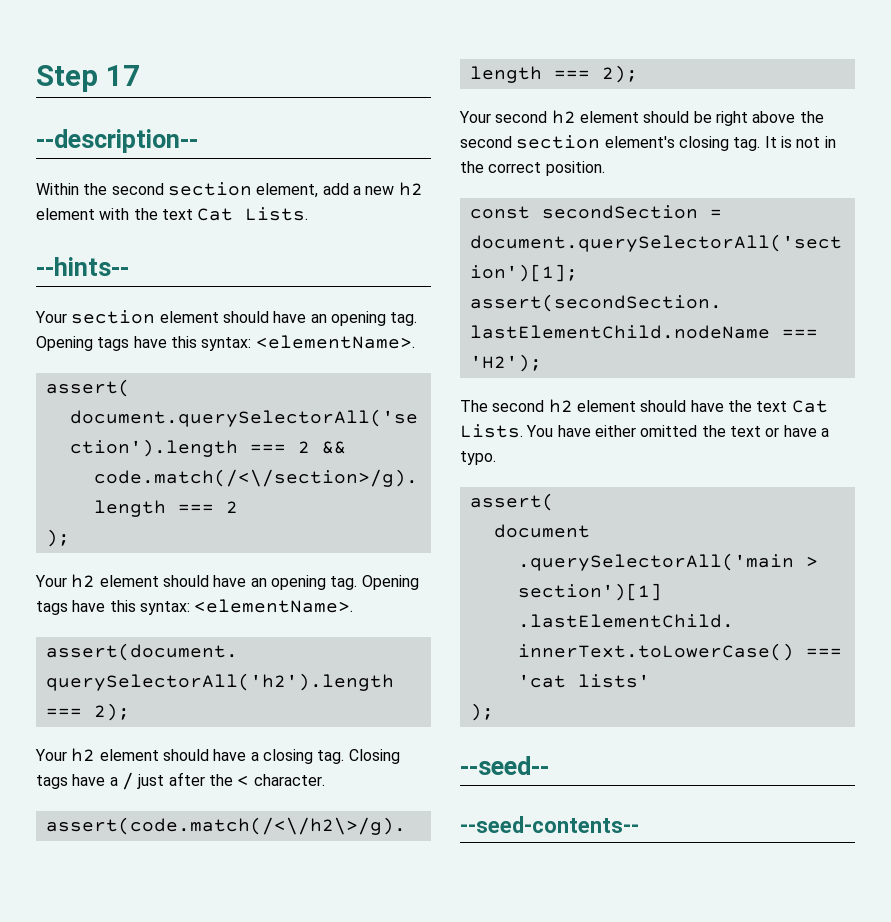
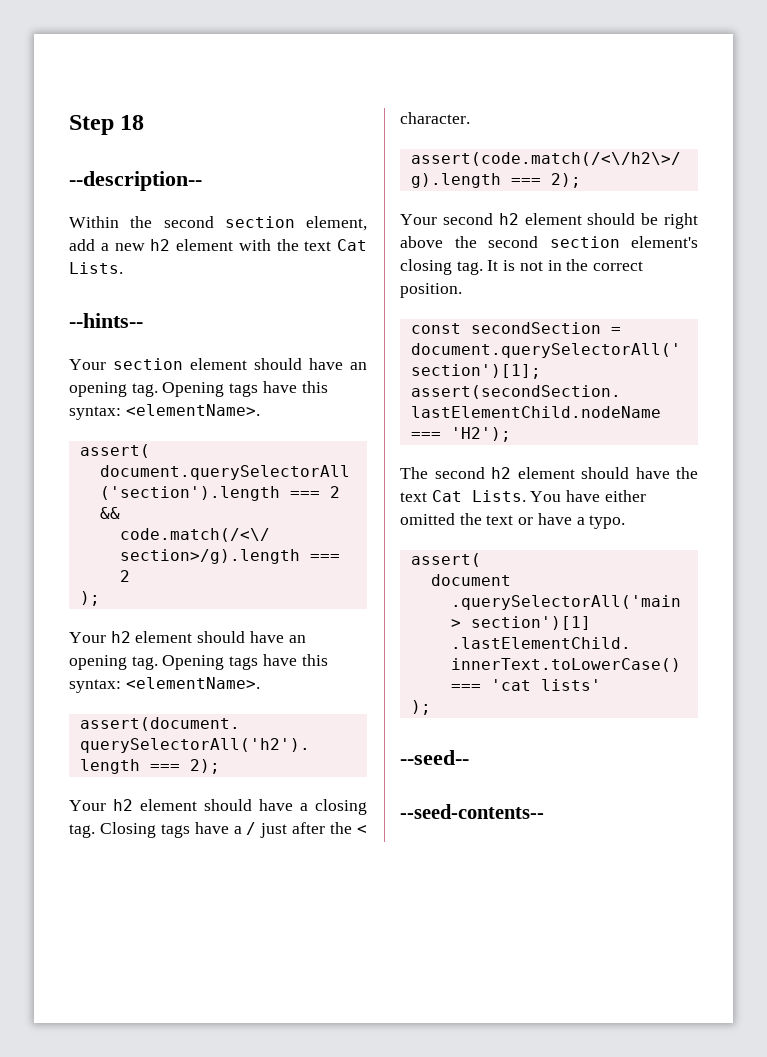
- Step 17
+ Step 18

